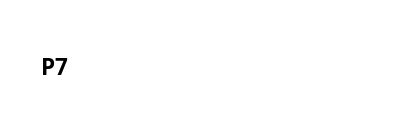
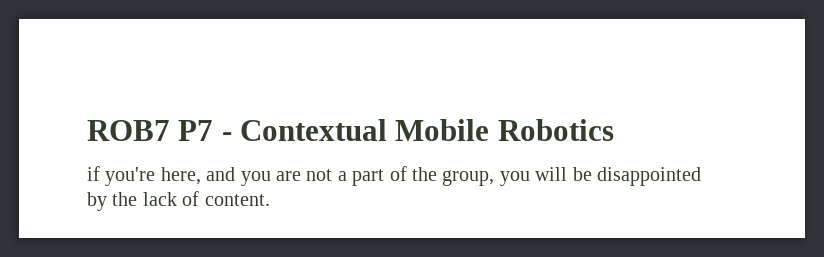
- P7
+ ROB7 P7 - Contextual Mobile Robotics
+ if you're here, and you are not a part of the group, you will be disappointed by the lack of content.

